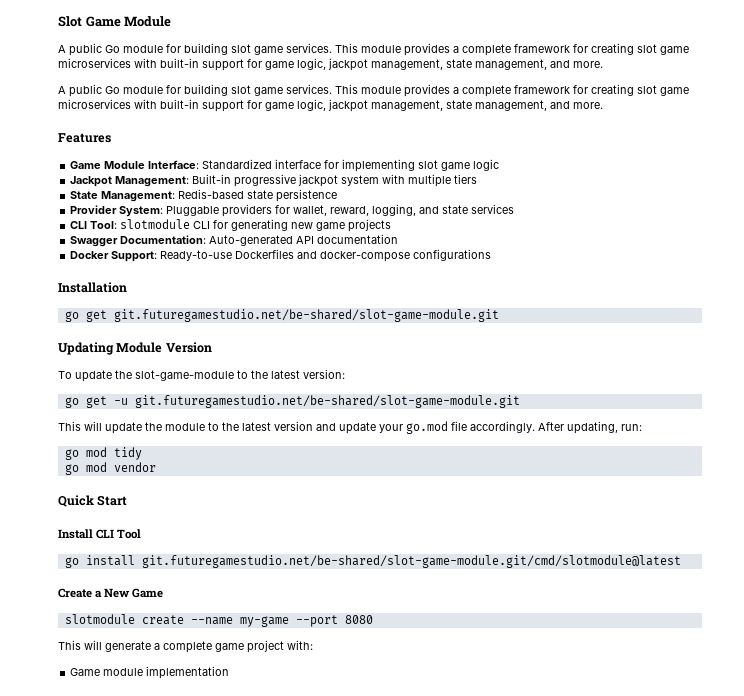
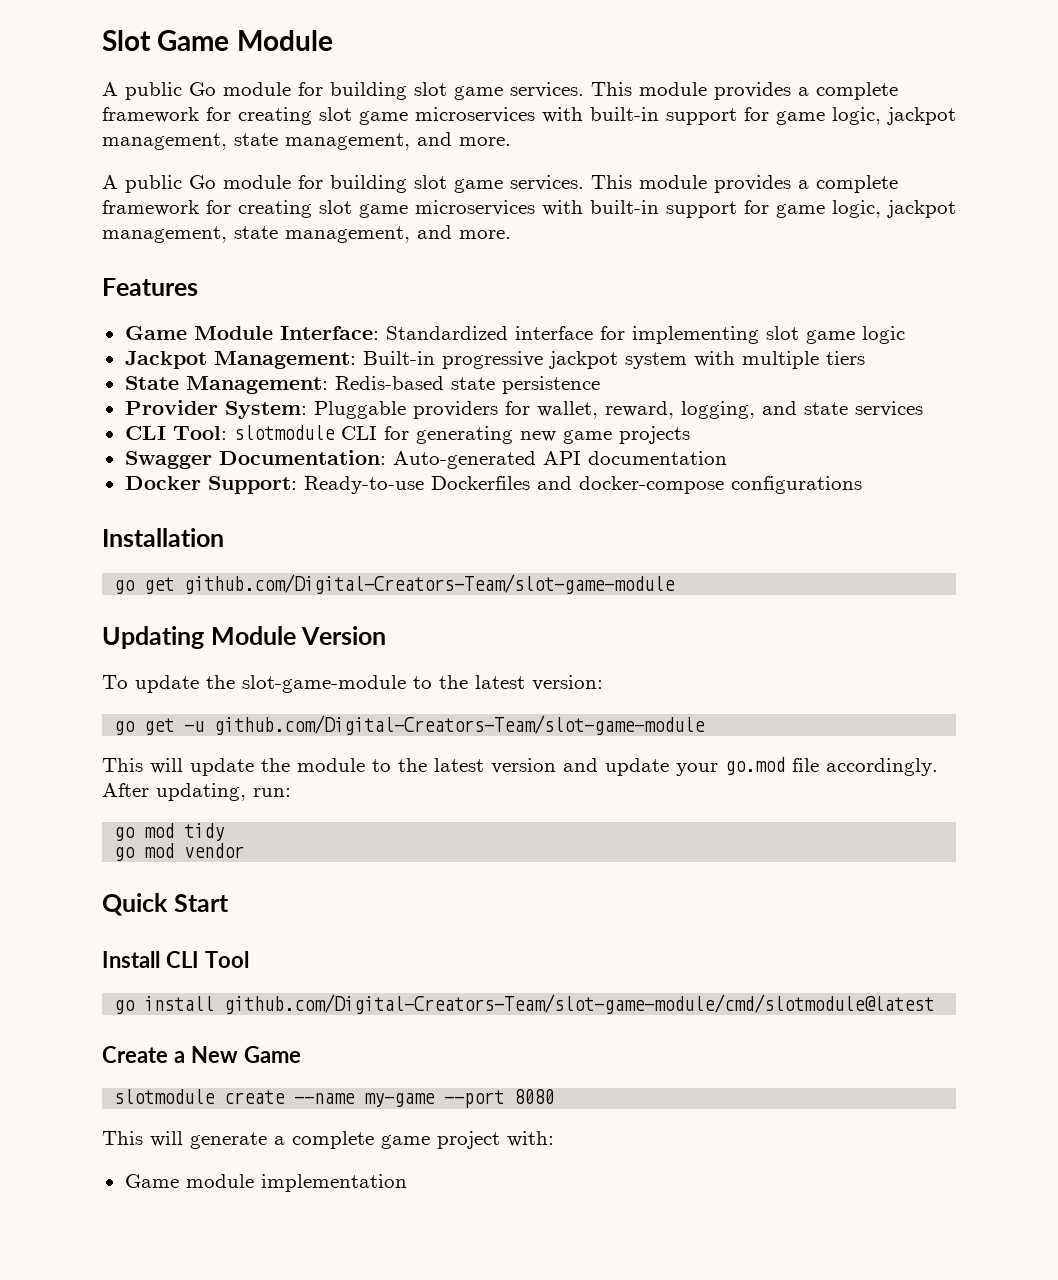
- go get git.futuregamestudio.net/be-shared/slot-game-module.git
+ go get github.com/Digital-Creators-Team/slot-game-module
- go get -u git.futuregamestudio.net/be-shared/slot-game-module.git
+ go get -u github.com/Digital-Creators-Team/slot-game-module
- go install git.futuregamestudio.net/be-shared/slot-game-module.git/cmd/slotmodule@latest
+ go install github.com/Digital-Creators-Team/slot-game-module/cmd/slotmodule@latest

